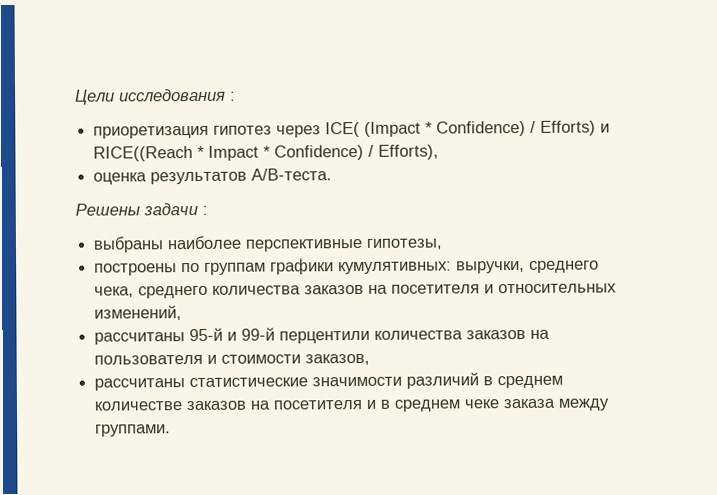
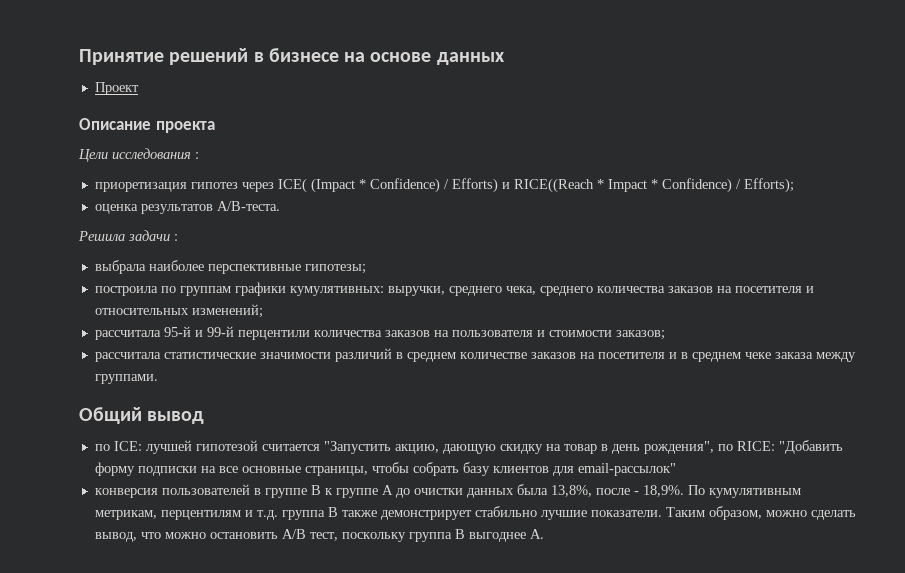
+ Принятие решений в бизнесе на основе данных
+ Проект
+ Описание проекта
- приоретизация гипотез через ICE( (Impact * Confidence) / Efforts) и RICE((Reach * Impact * Confidence) / Efforts),
+ приоретизация гипотез через ICE( (Impact * Confidence) / Efforts) и RICE((Reach * Impact * Confidence) / Efforts);
- Решены задачи :
+ Решила задачи :
- выбраны наиболее перспективные гипотезы,
- построены по группам графики кумулятивных: выручки, среднего чека, среднего количества заказов на посетителя и относительных изменений,
- рассчитаны 95-й и 99-й перцентили количества заказов на пользователя и стоимости заказов,
- рассчитаны статистические значимости различий в среднем количестве заказов на посетителя и в среднем чеке заказа между группами.
+ выбрала наиболее перспективные гипотезы;
+ построила по группам графики кумулятивных: выручки, среднего чека, среднего количества заказов на посетителя и относительных изменений;
+ рассчитала 95-й и 99-й перцентили количества заказов на пользователя и стоимости заказов;
+ рассчитала статистические значимости различий в среднем количестве заказов на посетителя и в среднем чеке заказа между группами.
+ Общий вывод
+ по ICE: лучшей гипотезой считается "Запустить акцию, дающую скидку на товар в день рождения", по RICE: "Добавить форму подписки на все основные страницы, чтобы собрать базу клиентов для email-рассылок"
+ конверсия пользователей в группе В к группе А до очистки данных была 13,8%, после - 18,9%. По кумулятивным метрикам, перцентилям и т.д. группа В также демонстрирует стабильно лучшие показатели. Таким образом, можно сделать вывод, что можно остановить А/В тест, поскольку группа В выгоднее А.

